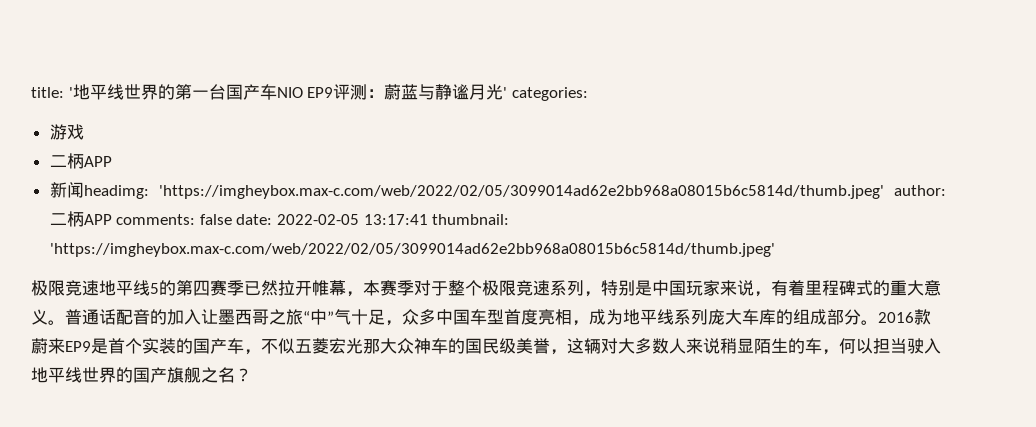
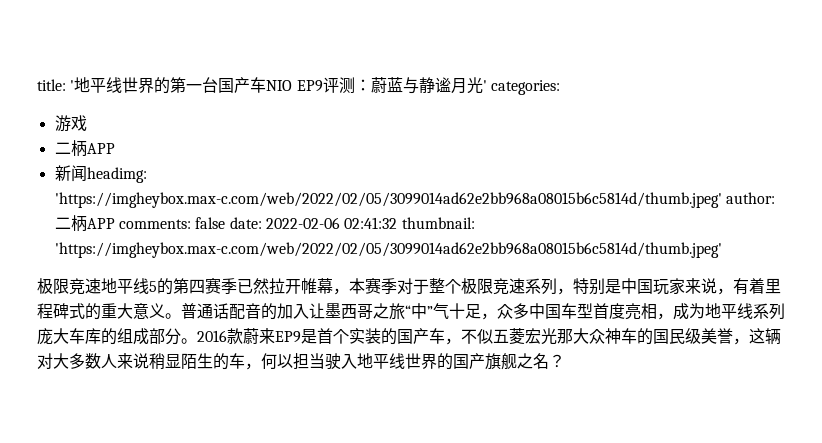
- 新闻headimg: 'https://imgheybox.max-c.com/web/2022/02/05/3099014ad62e2bb968a08015b6c5814d/thumb.jpeg' author:二柄APP comments: false date: 2022-02-05 13:17:41 thumbnail: 'https://imgheybox.max-c.com/web/2022/02/05/3099014ad62e2bb968a08015b6c5814d/thumb.jpeg'
+ 新闻headimg: 'https://imgheybox.max-c.com/web/2022/02/05/3099014ad62e2bb968a08015b6c5814d/thumb.jpeg' author:二柄APP comments: false date: 2022-02-06 02:41:32 thumbnail: 'https://imgheybox.max-c.com/web/2022/02/05/3099014ad62e2bb968a08015b6c5814d/thumb.jpeg'

